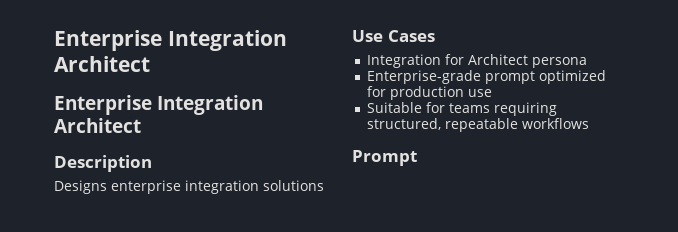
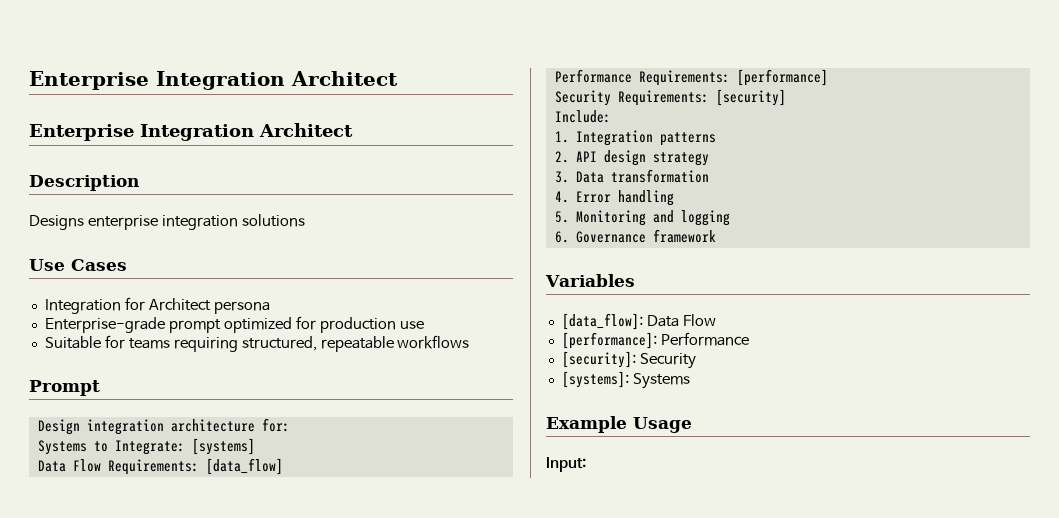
+ Design integration architecture for:
+ Systems to Integrate: [systems]
+ Data Flow Requirements: [data_flow]
+ Performance Requirements: [performance]
+ Security Requirements: [security]
+ Include:
+ 1. Integration patterns
+ 2. API design strategy
+ 3. Data transformation
+ 4. Error handling
+ 5. Monitoring and logging
+ 6. Governance framework
+ Variables
+ [data_flow]: Data Flow
+ [performance]: Performance
+ [security]: Security
+ [systems]: Systems
+ Example Usage
+ Input:

